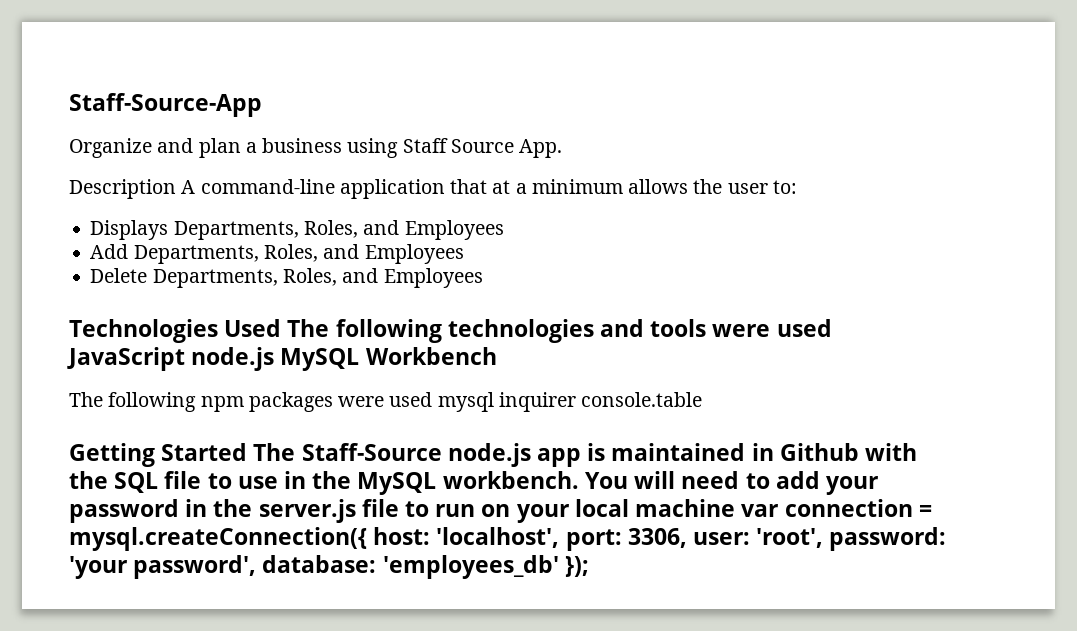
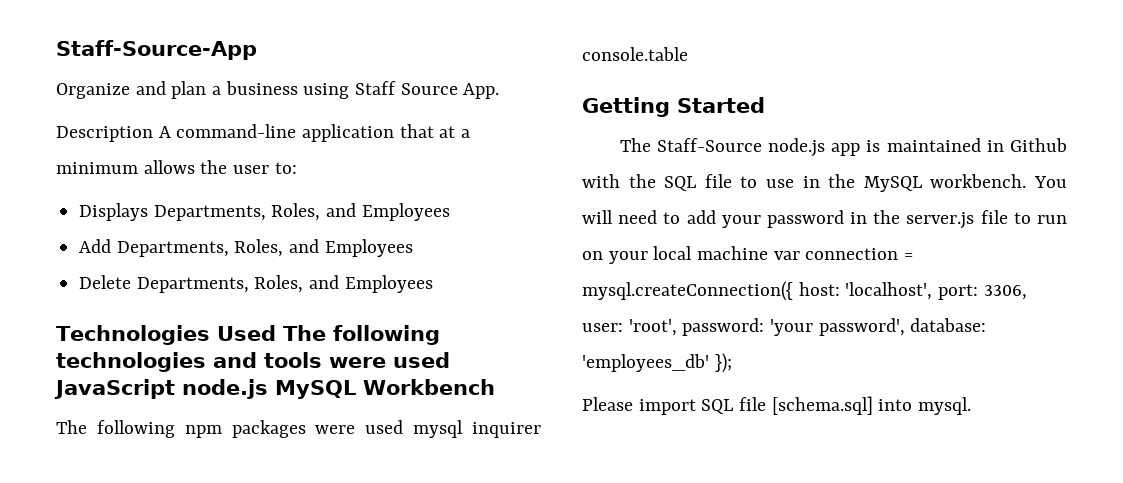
- Getting Started The Staff-Source node.js app is maintained in Github with the SQL file to use in the MySQL workbench.
+ Getting Started
+ The Staff-Source node.js app is maintained in Github with the SQL file to use in the MySQL workbench.
+ Please import SQL file [schema.sql] into mysql.

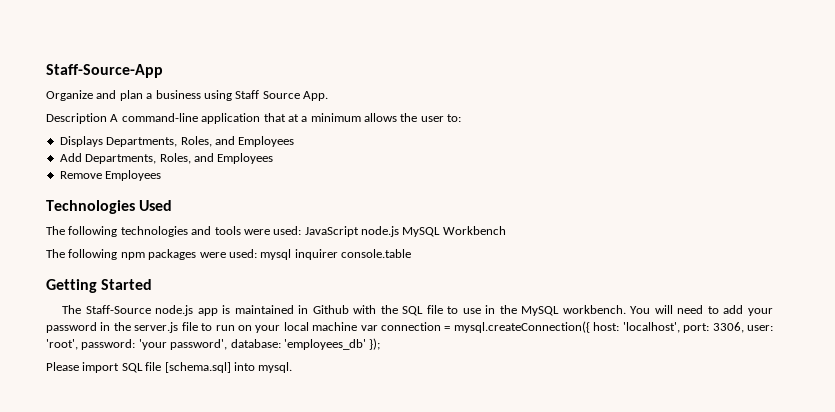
- Delete Departments, Roles, and Employees
+ Remove Employees
- Technologies Used The following technologies and tools were used JavaScript node.js MySQL Workbench
+ Technologies Used
+ The following technologies and tools were used: JavaScript node.js MySQL Workbench
- The following npm packages were used mysql inquirer console.table
+ The following npm packages were used: mysql inquirer console.table

